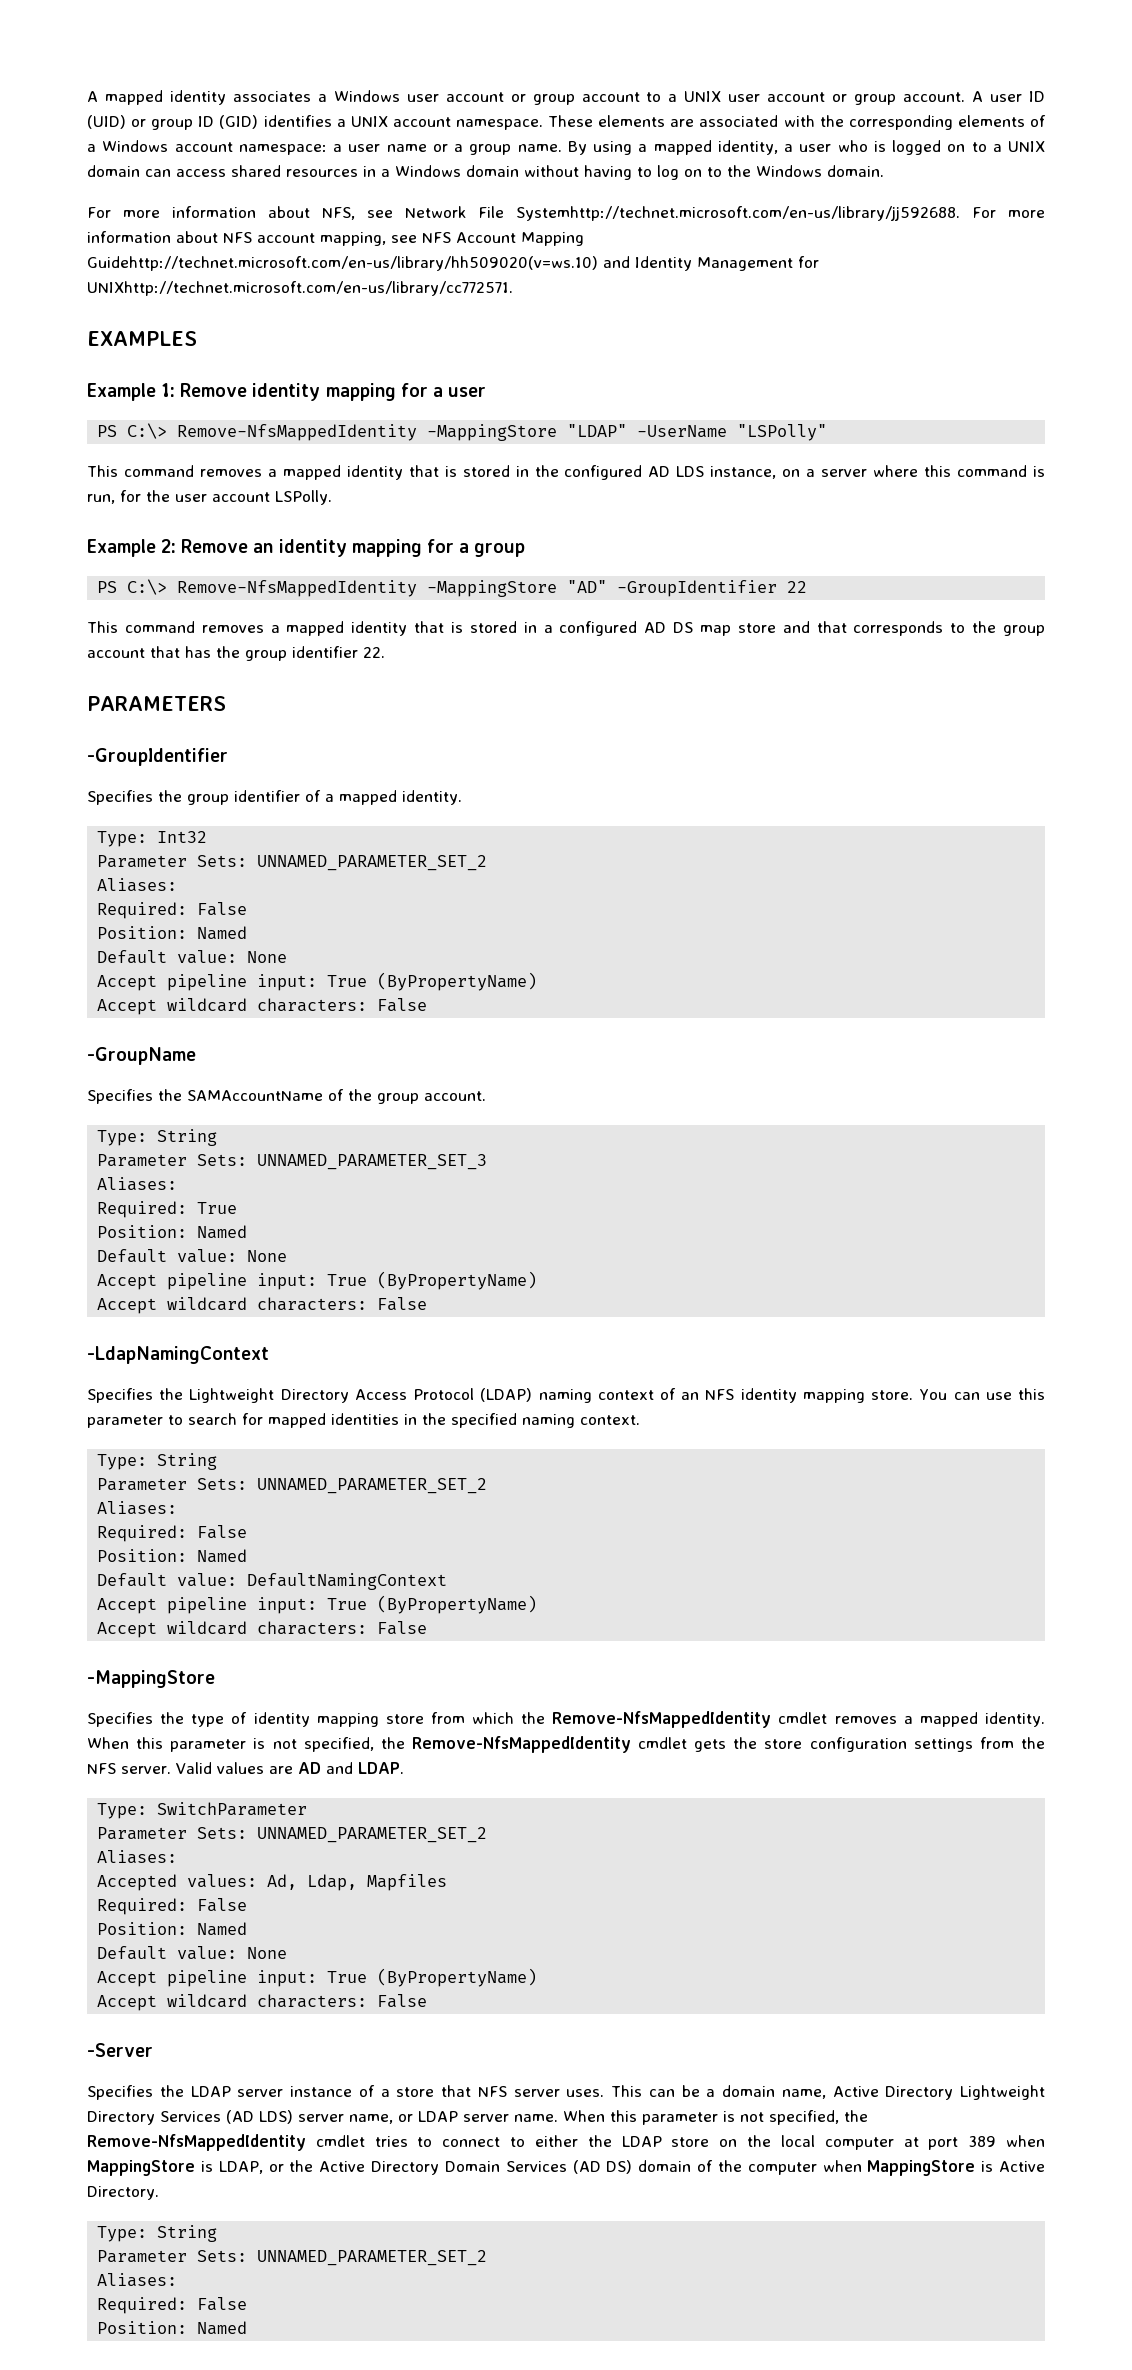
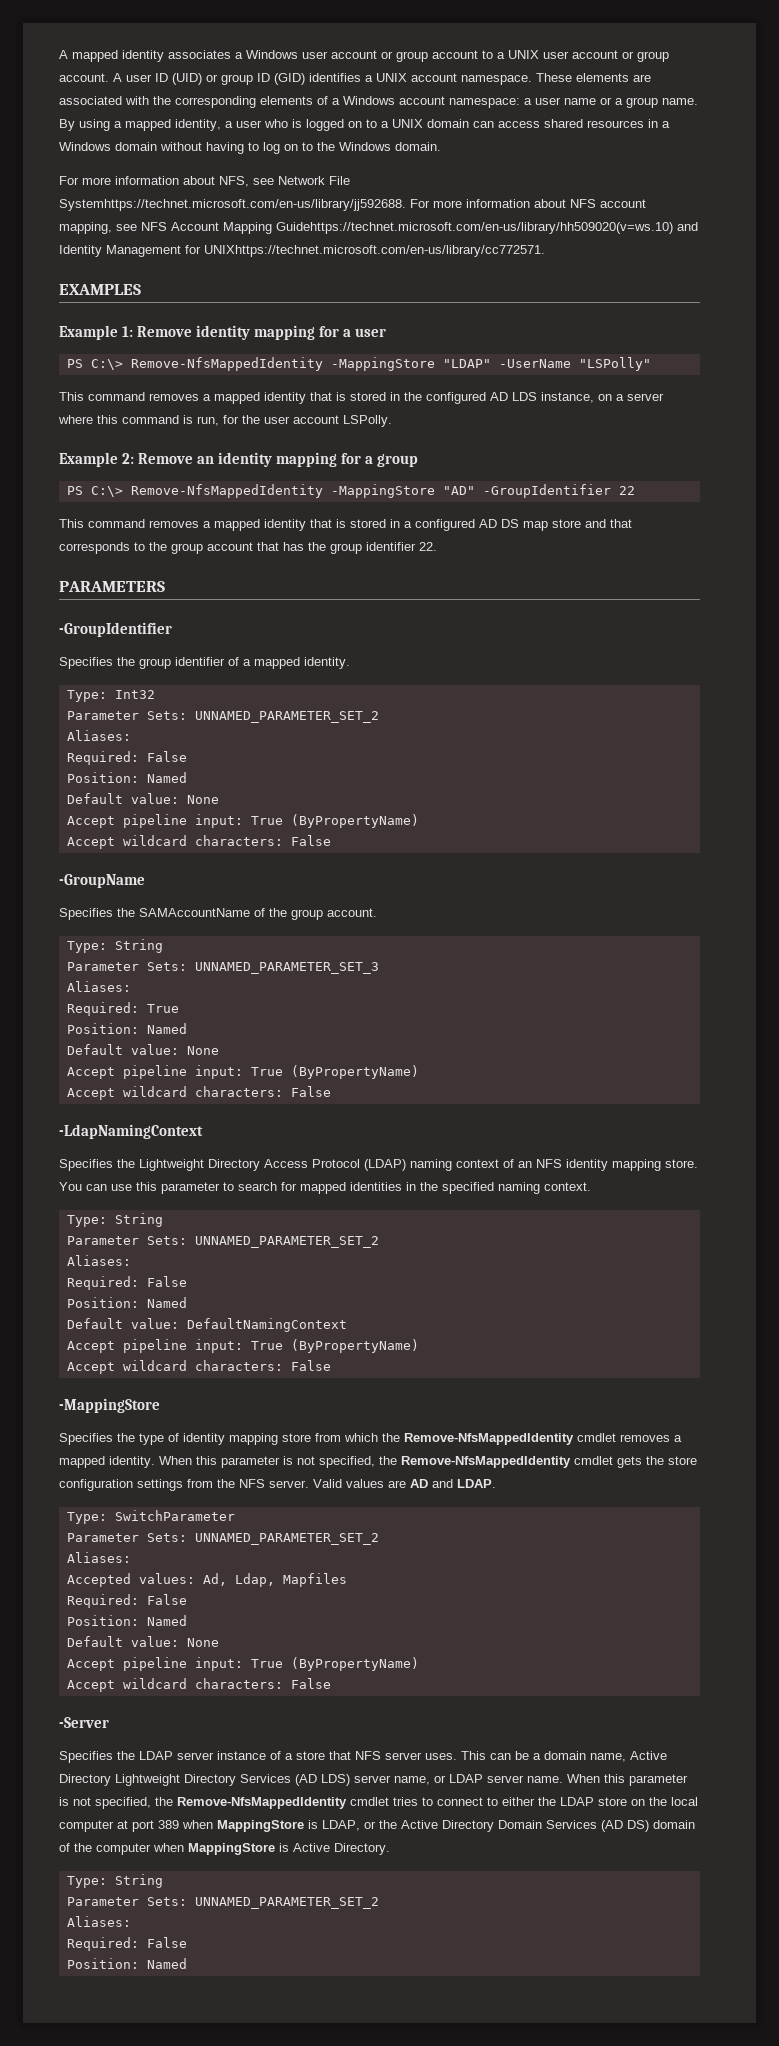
- For more information about NFS, see Network File Systemhttp://technet.microsoft.com/en-us/library/jj592688. For more information about NFS account mapping, see NFS Account Mapping Guidehttp://technet.microsoft.com/en-us/library/hh509020(v=ws.10) and Identity Management for UNIXhttp://technet.microsoft.com/en-us/library/cc772571.
+ For more information about NFS, see Network File Systemhttps://technet.microsoft.com/en-us/library/jj592688. For more information about NFS account mapping, see NFS Account Mapping Guidehttps://technet.microsoft.com/en-us/library/hh509020(v=ws.10) and Identity Management for UNIXhttps://technet.microsoft.com/en-us/library/cc772571.

